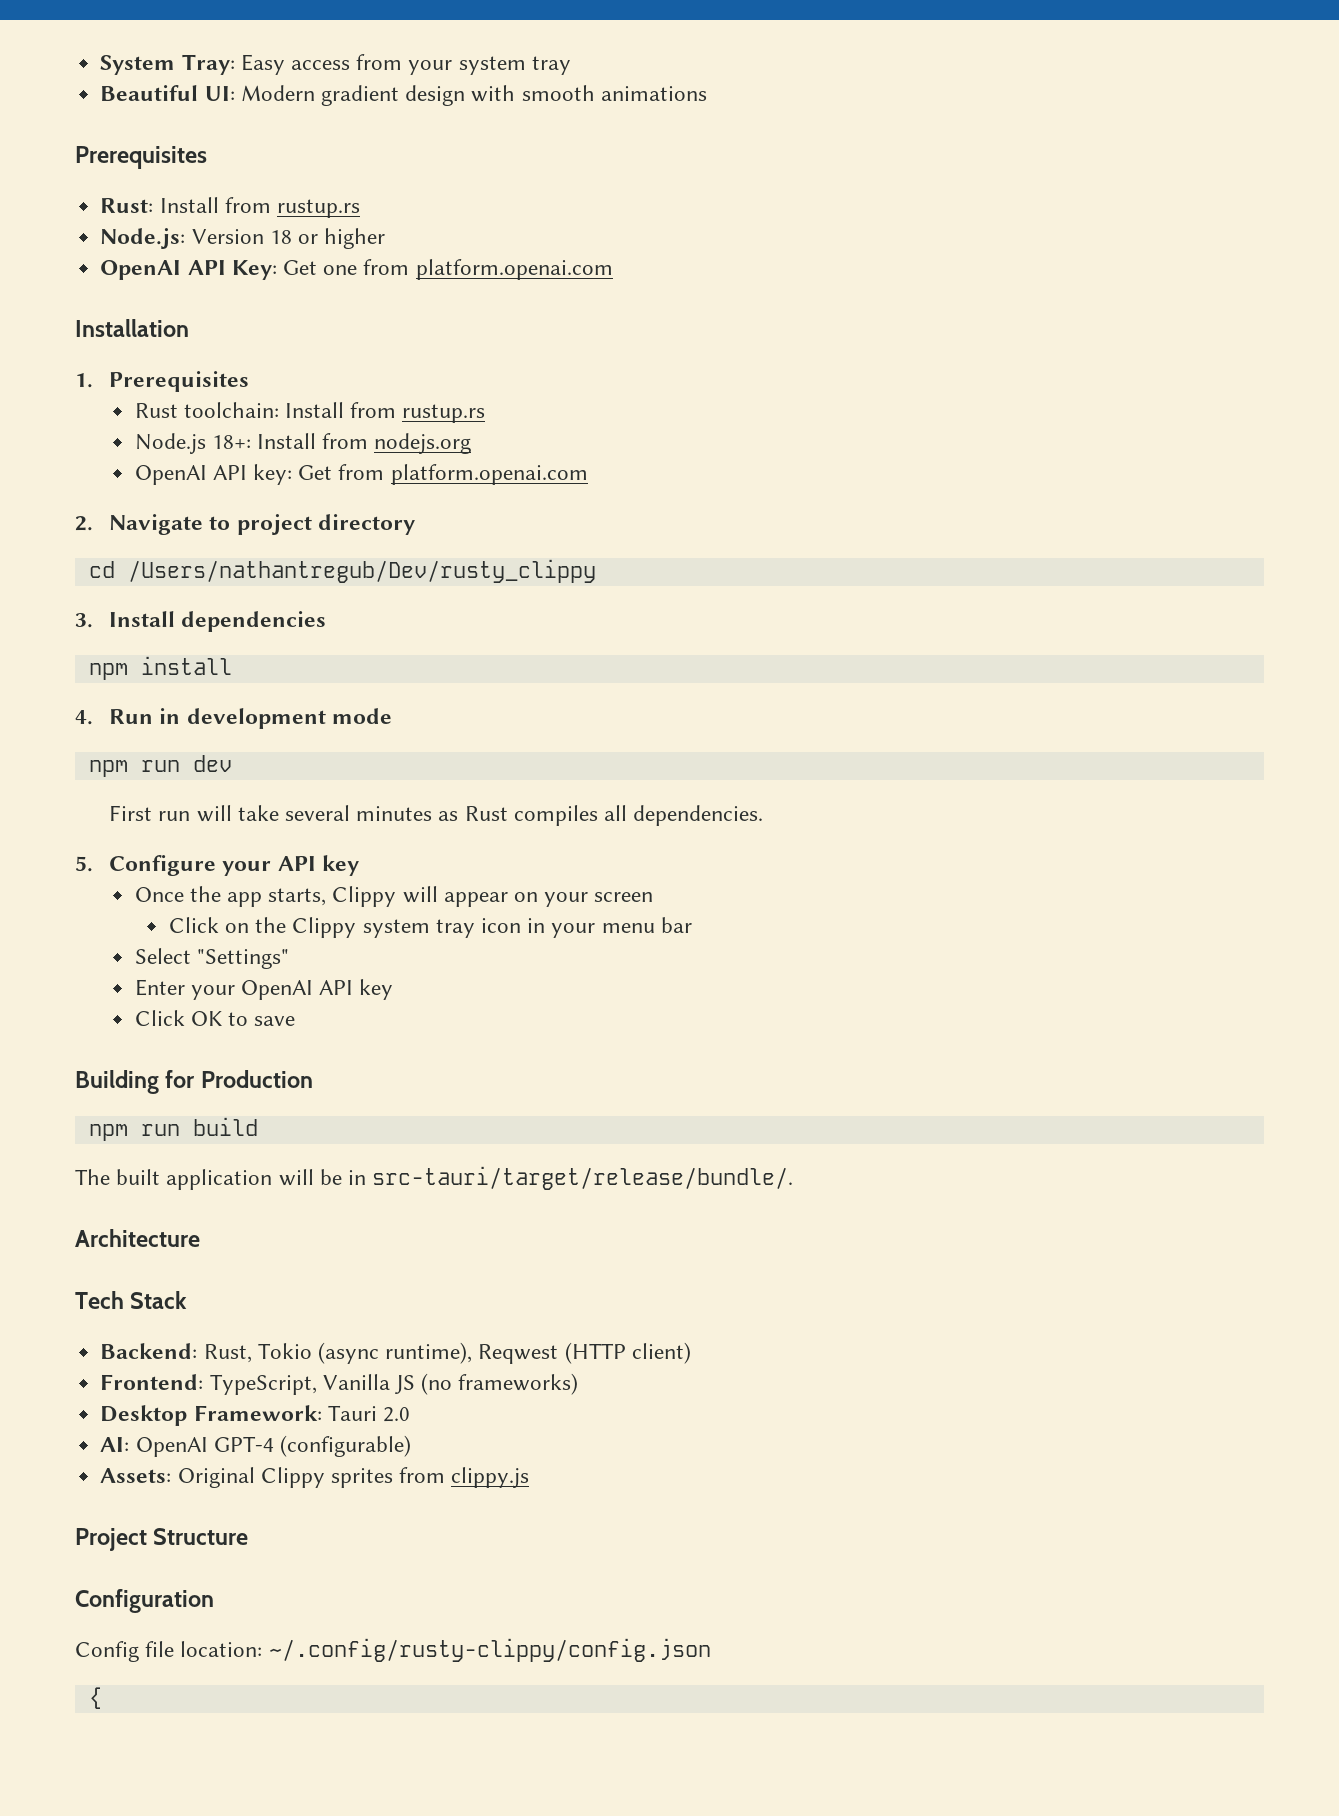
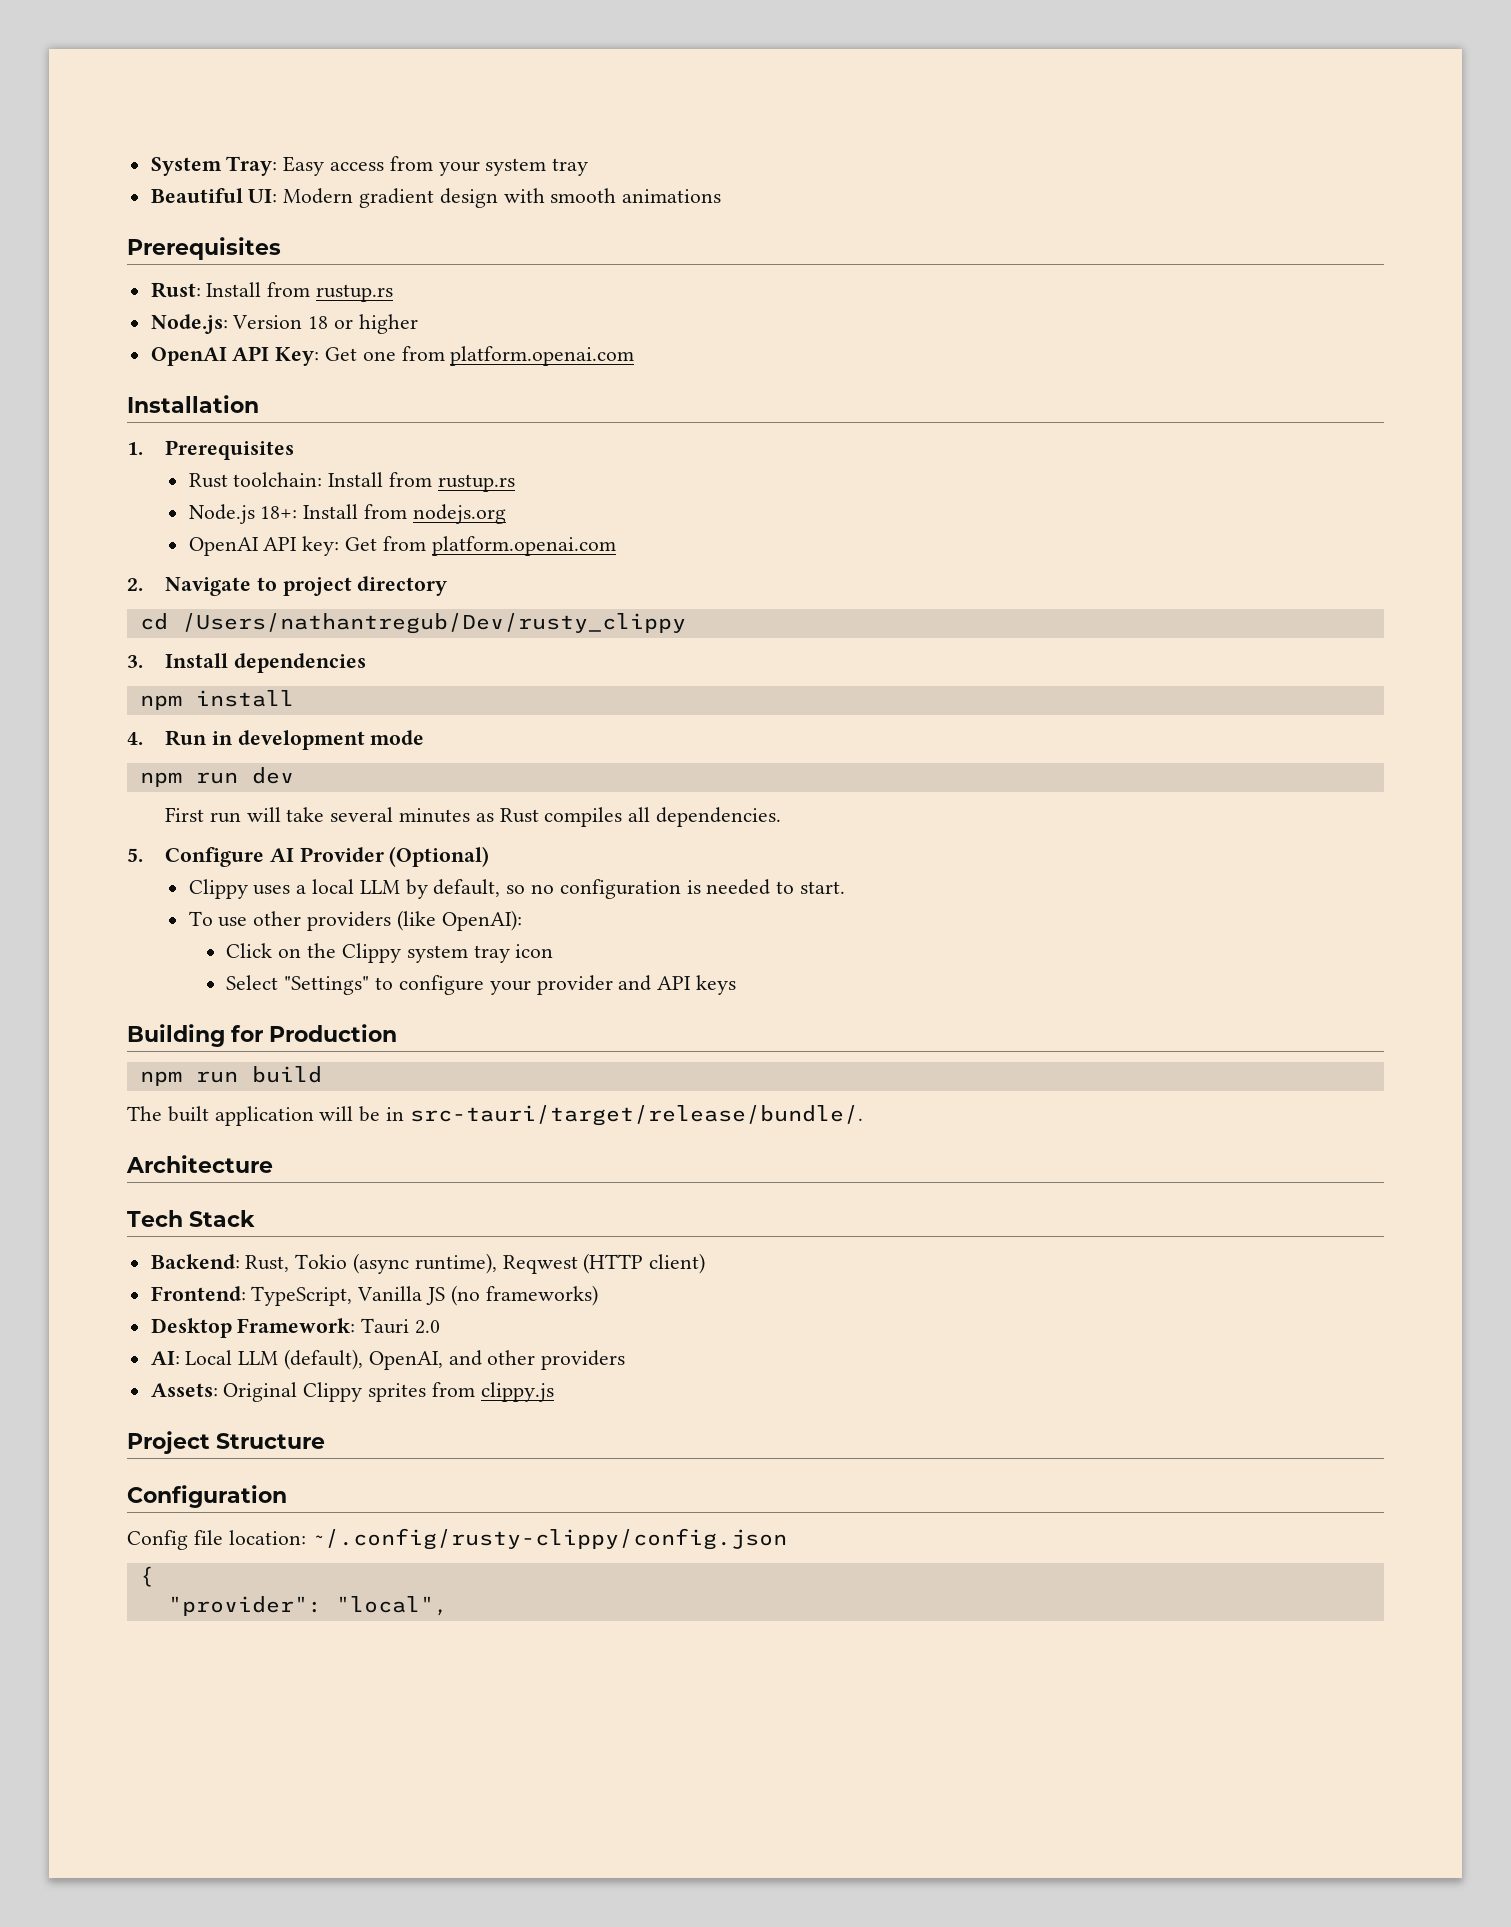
- 5. Configure your API key
- Once the app starts, Clippy will appear on your screen
+ 5. Configure AI Provider (Optional)
+ Clippy uses a local LLM by default, so no configuration is needed to start.
+ To use other providers (like OpenAI):
- Click on the Clippy system tray icon in your menu bar
- Select "Settings"
- Enter your OpenAI API key
- Click OK to save
+ Click on the Clippy system tray icon
+ Select "Settings" to configure your provider and API keys
- AI: OpenAI GPT-4 (configurable)
+ AI: Local LLM (default), OpenAI, and other providers
+ "provider": "local",

